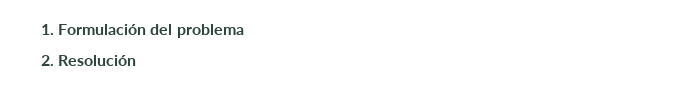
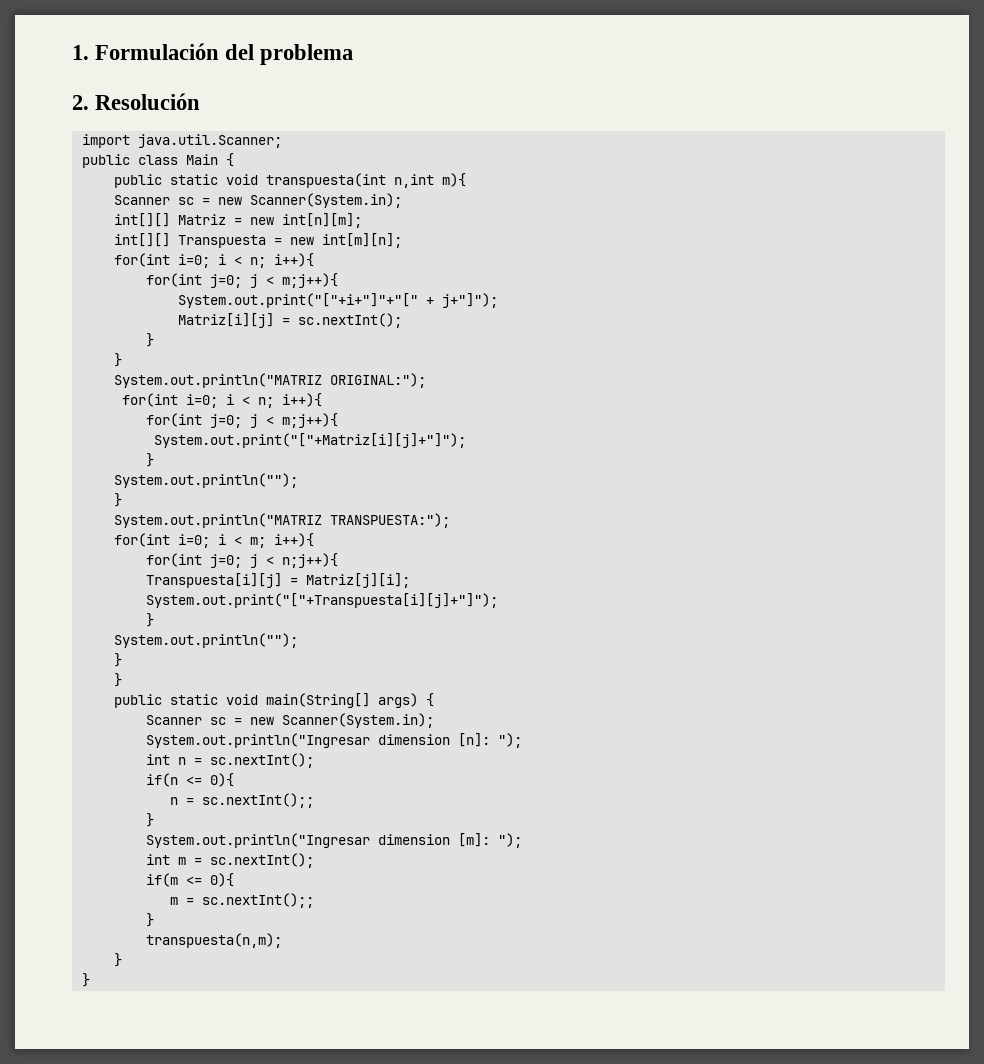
+ import java.util.Scanner;
+ public class Main {
+ public static void transpuesta(int n,int m){
+ Scanner sc = new Scanner(System.in);
+ int[][] Matriz = new int[n][m];
+ int[][] Transpuesta = new int[m][n];
+ for(int i=0; i < n; i++){
+ for(int j=0; j < m;j++){
+ System.out.print("["+i+"]"+"[" + j+"]");
+ Matriz[i][j] = sc.nextInt();
+ }
+ }
+ System.out.println("MATRIZ ORIGINAL:");
+ for(int i=0; i < n; i++){
+ for(int j=0; j < m;j++){
+ System.out.print("["+Matriz[i][j]+"]");
+ }
+ System.out.println("");
+ }
+ System.out.println("MATRIZ TRANSPUESTA:");
+ for(int i=0; i < m; i++){
+ for(int j=0; j < n;j++){
+ Transpuesta[i][j] = Matriz[j][i];
+ System.out.print("["+Transpuesta[i][j]+"]");
+ }
+ System.out.println("");
+ }
+ }
+ public static void main(String[] args) {
+ Scanner sc = new Scanner(System.in);
+ System.out.println("Ingresar dimension [n]: ");
+ int n = sc.nextInt();
+ if(n <= 0){
+ n = sc.nextInt();;
+ }
+ System.out.println("Ingresar dimension [m]: ");
+ int m = sc.nextInt();
+ if(m <= 0){
+ m = sc.nextInt();;
+ }
+ transpuesta(n,m);
+ }
+ }

